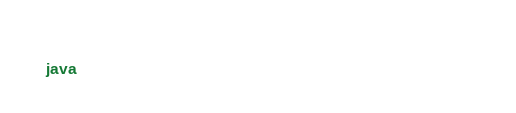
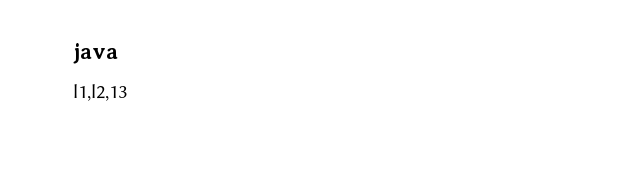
+ l1,l2,13

